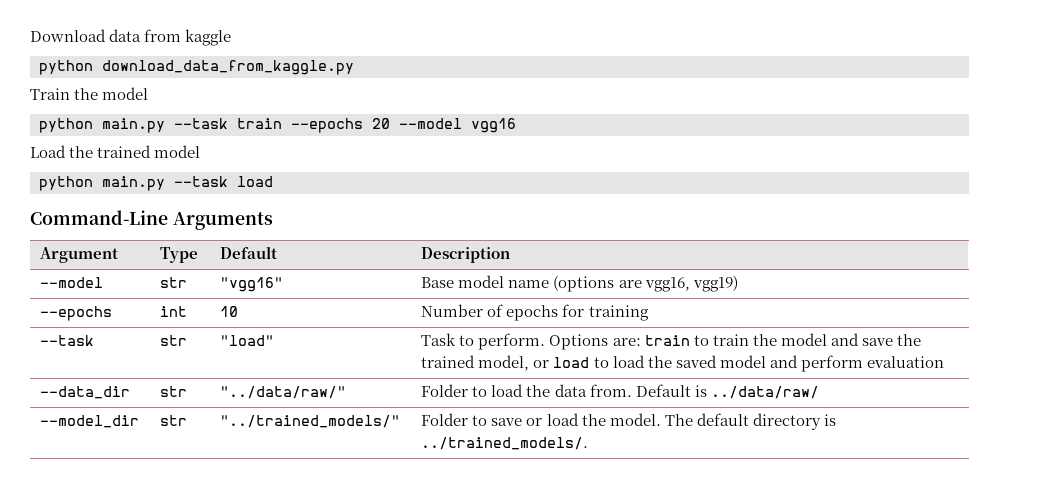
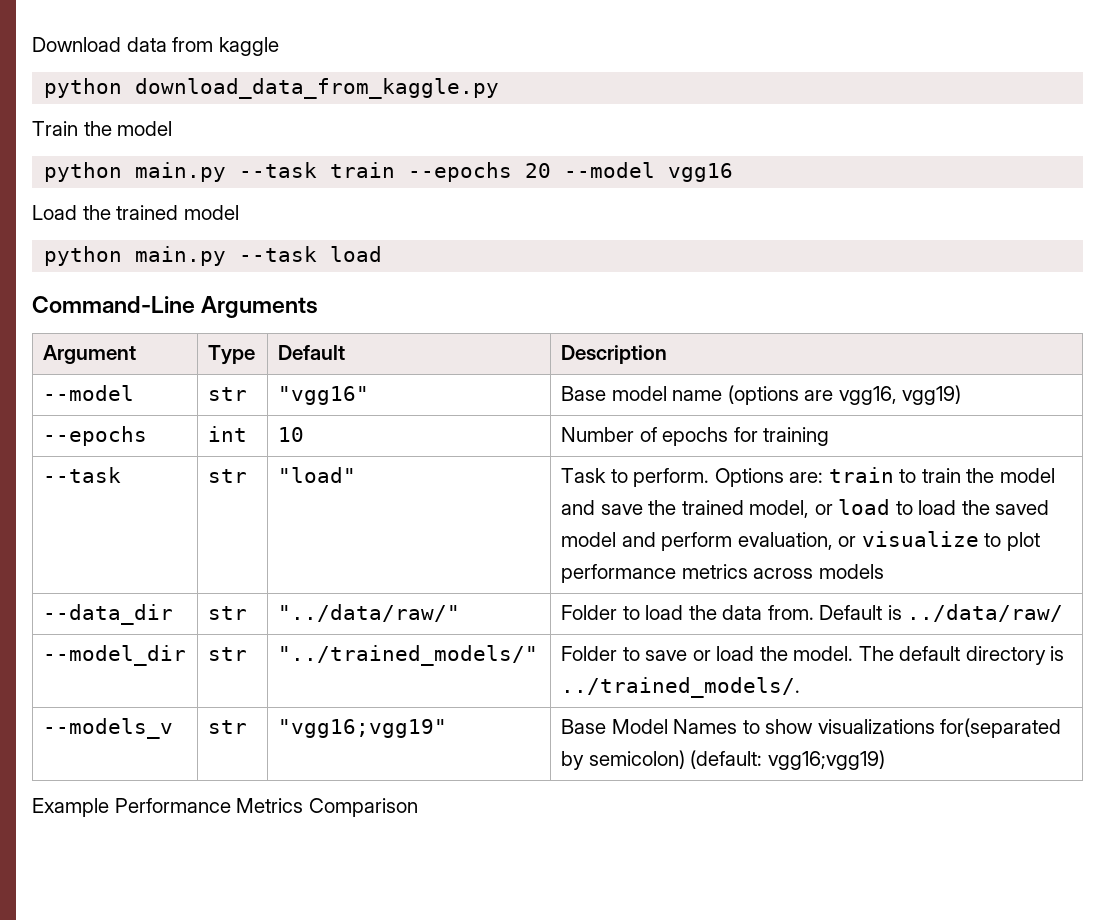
- --task | str | "load" | Task to perform. Options are: train to train the model and save the trained model, or load to load the saved model and perform evaluation
+ --task | str | "load" | Task to perform. Options are: train to train the model and save the trained model, or load to load the saved model and perform evaluation, or visualize to plot performance metrics across models
+ --models_v | str | "vgg16;vgg19" | Base Model Names to show visualizations for(separated by semicolon) (default: vgg16;vgg19)
+ Example Performance Metrics Comparison

